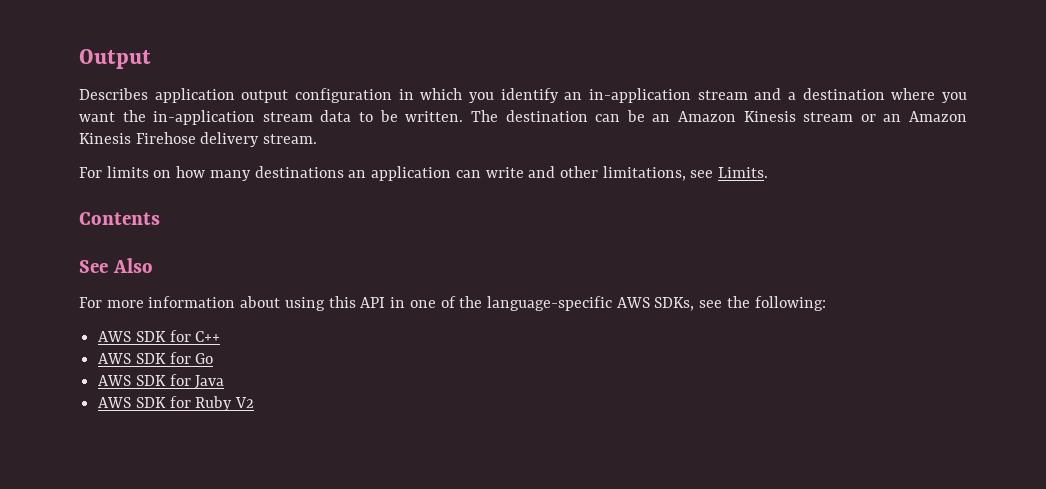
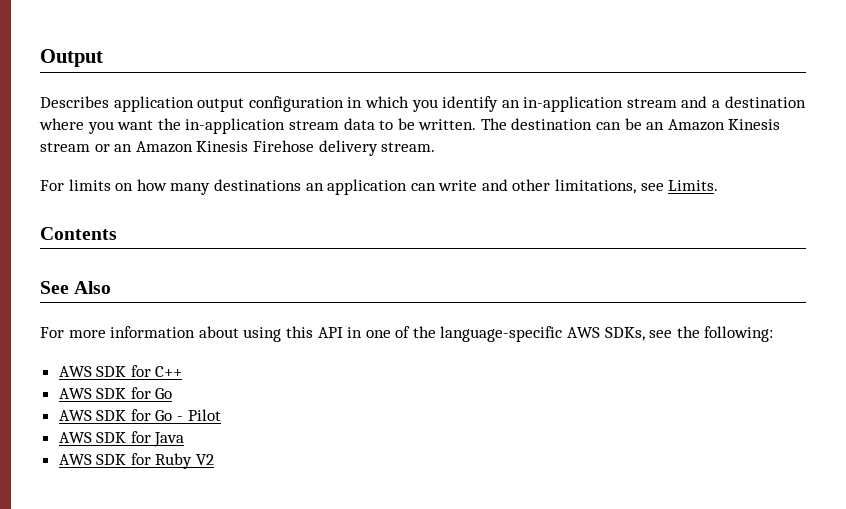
+ AWS SDK for Go - Pilot

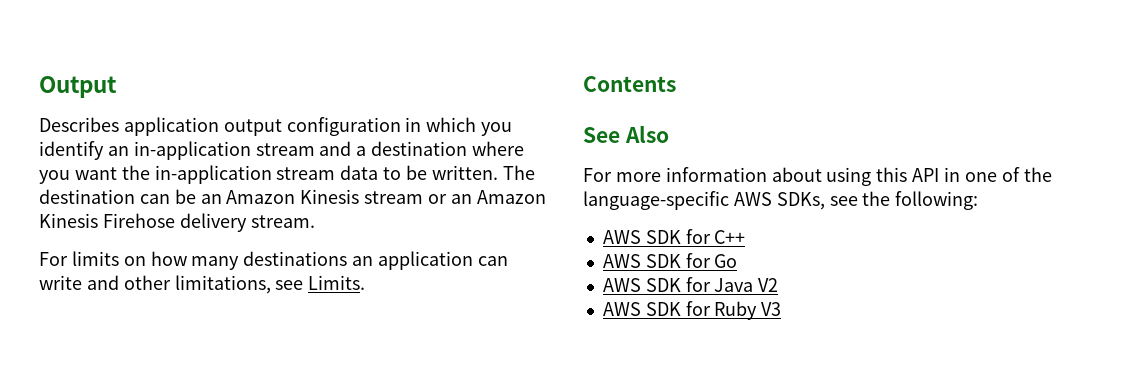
- AWS SDK for Go - Pilot
- AWS SDK for Java
+ AWS SDK for Java V2
- AWS SDK for Ruby V2
+ AWS SDK for Ruby V3

